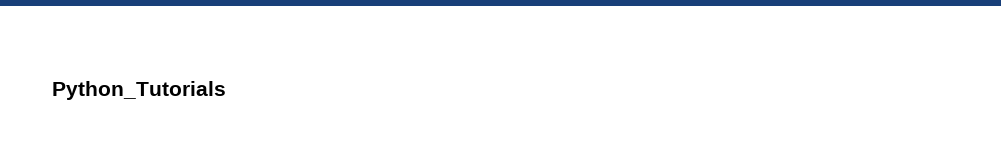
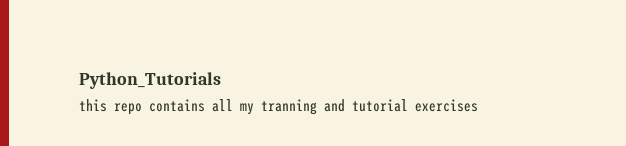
+ this repo contains all my tranning and tutorial exercises

